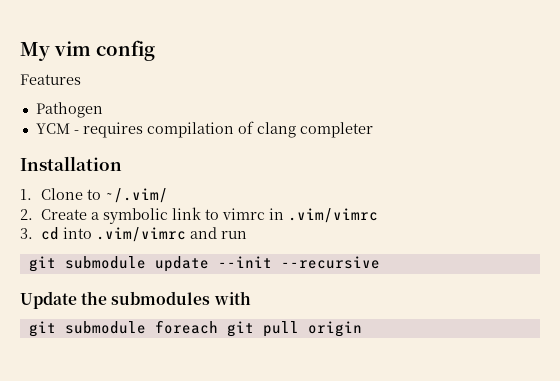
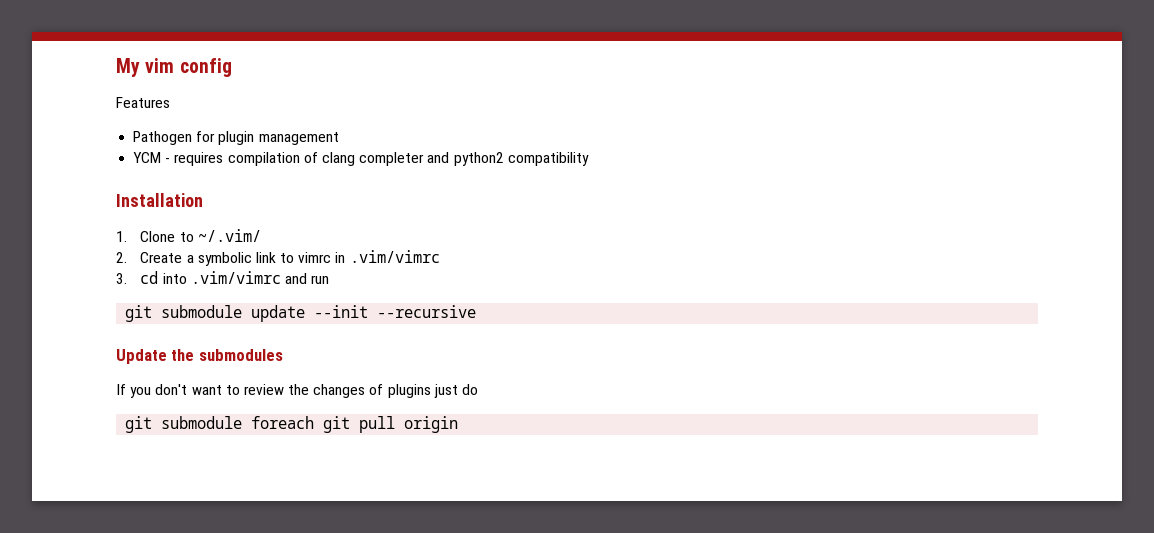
- Pathogen
+ Pathogen for plugin management
- YCM - requires compilation of clang completer
+ YCM - requires compilation of clang completer and python2 compatibility
- Update the submodules with
+ Update the submodules
+ If you don't want to review the changes of plugins just do

